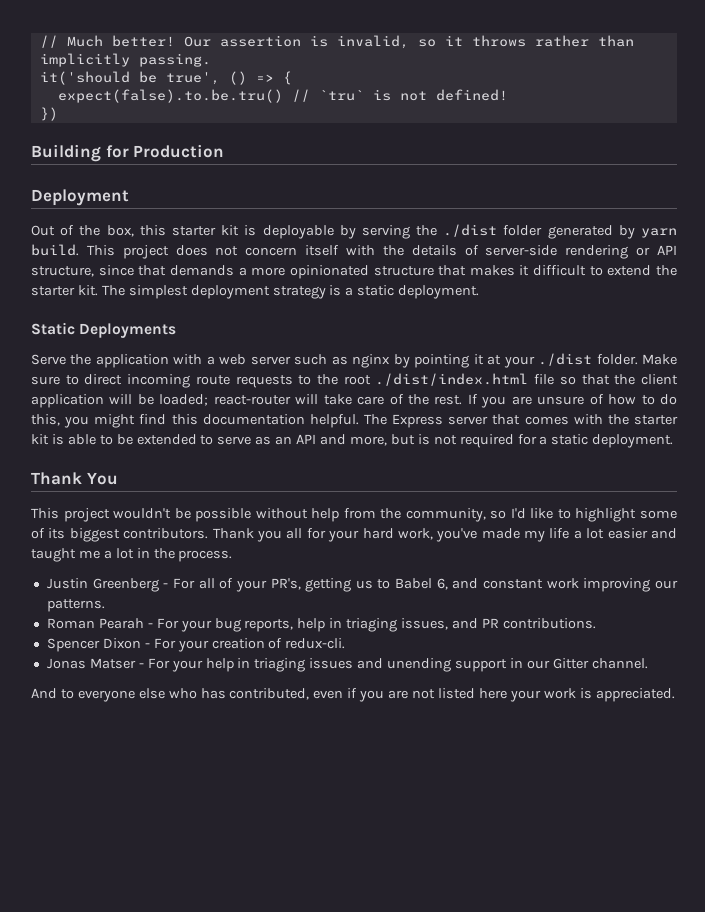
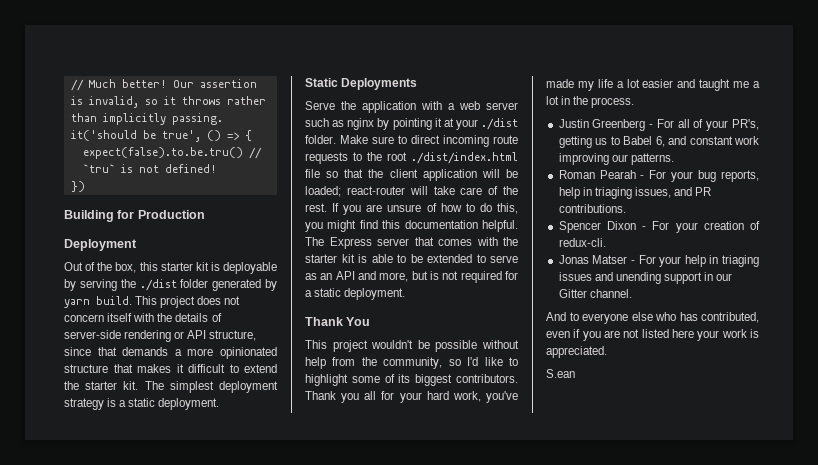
+ S.ean

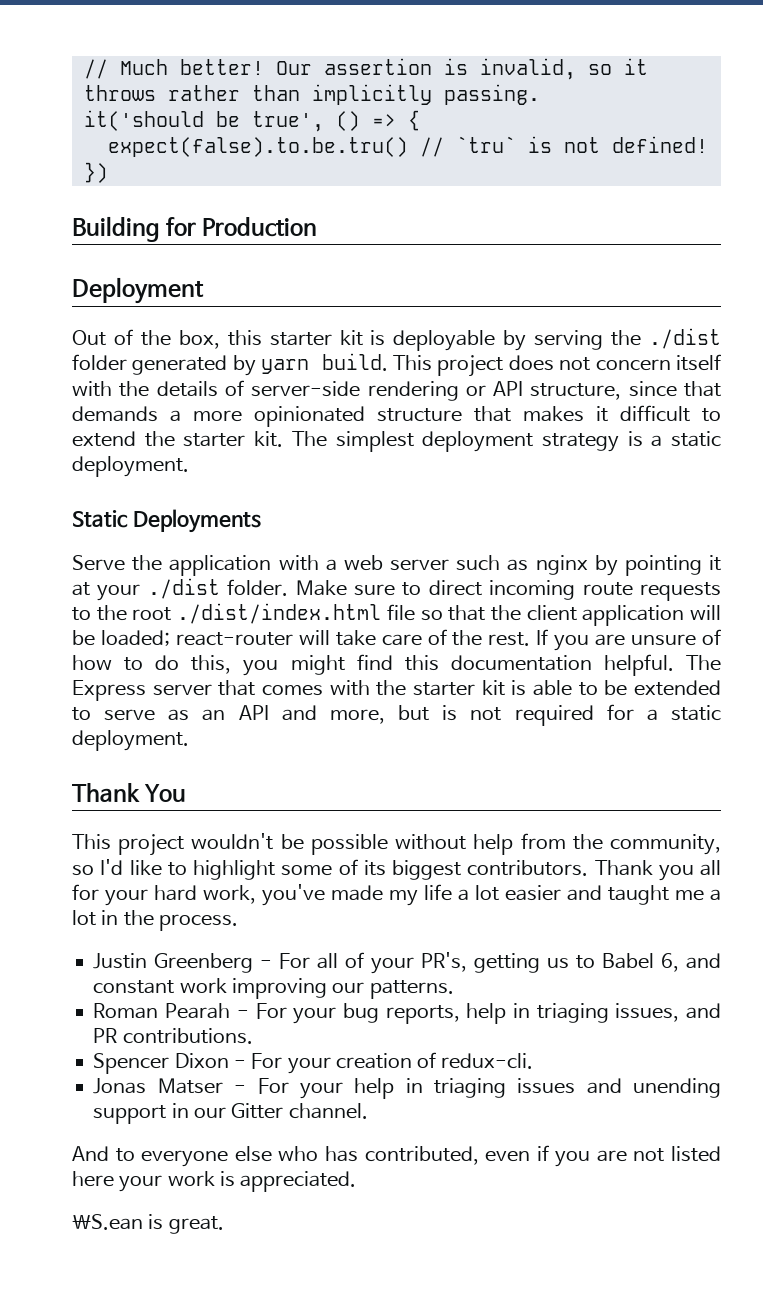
- S.ean
+ \S.ean is great.

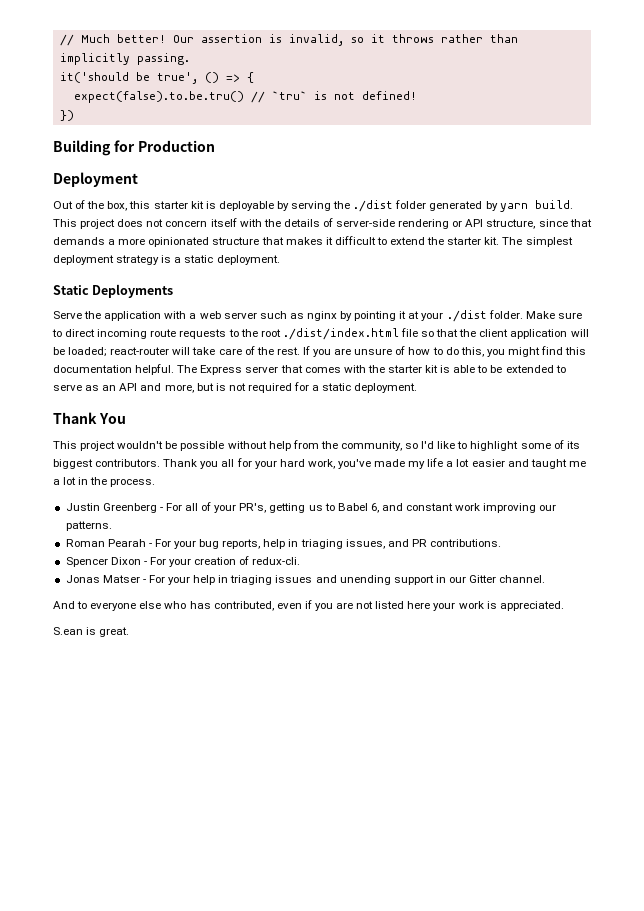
- \S.ean is great.
+ S.ean is great.

